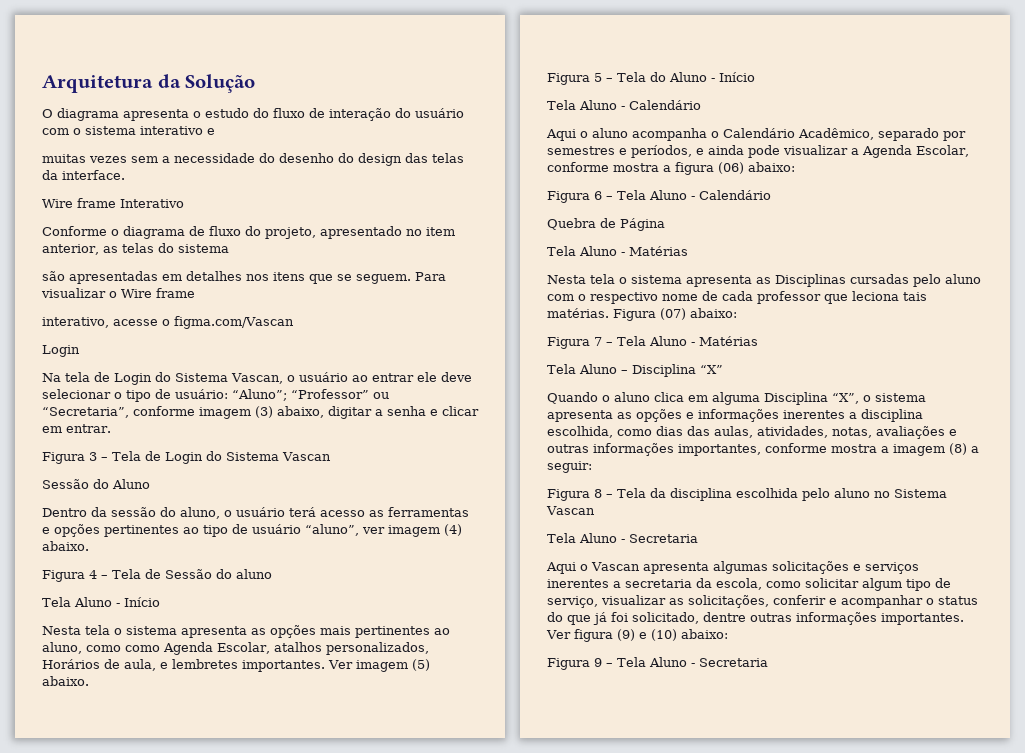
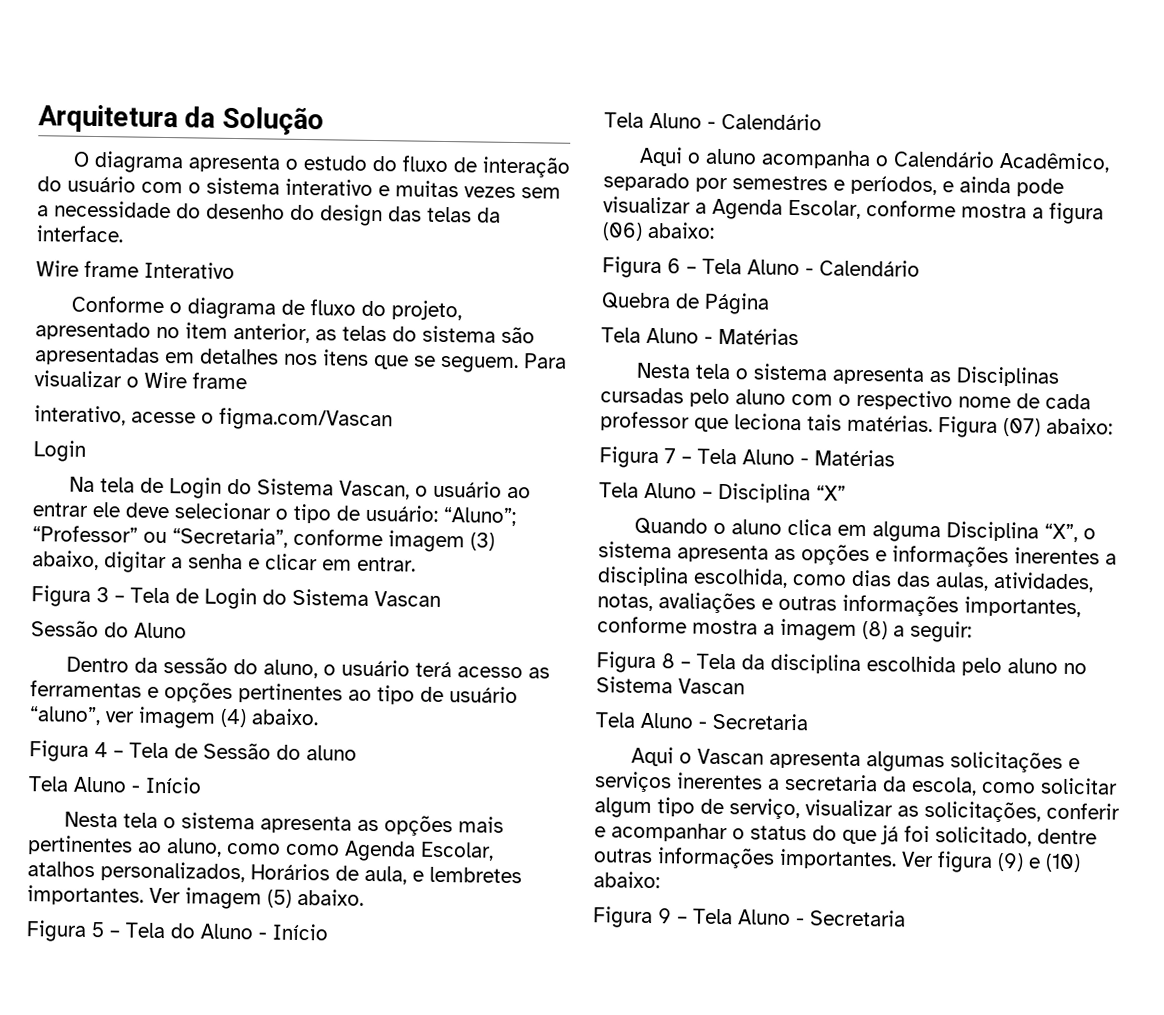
- O diagrama apresenta o estudo do fluxo de interação do usuário com o sistema interativo e
- muitas vezes sem a necessidade do desenho do design das telas da interface.
+ O diagrama apresenta o estudo do fluxo de interação do usuário com o sistema interativo e muitas vezes sem a necessidade do desenho do design das telas da interface.
- Conforme o diagrama de fluxo do projeto, apresentado no item anterior, as telas do sistema
- são apresentadas em detalhes nos itens que se seguem.
+ Conforme o diagrama de fluxo do projeto, apresentado no item anterior, as telas do sistema são apresentadas em detalhes nos itens que se seguem.

